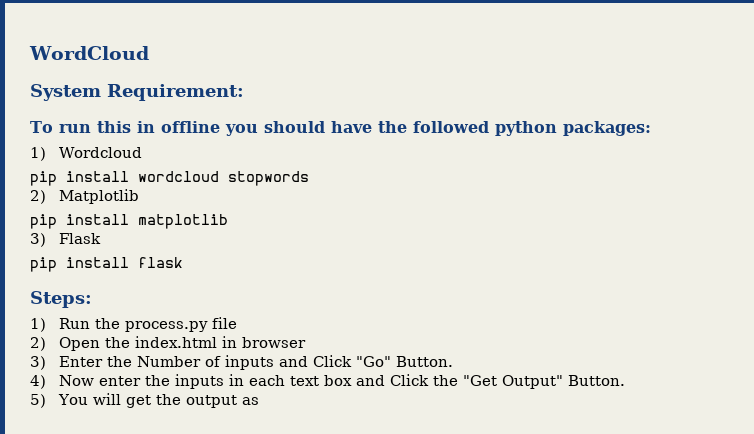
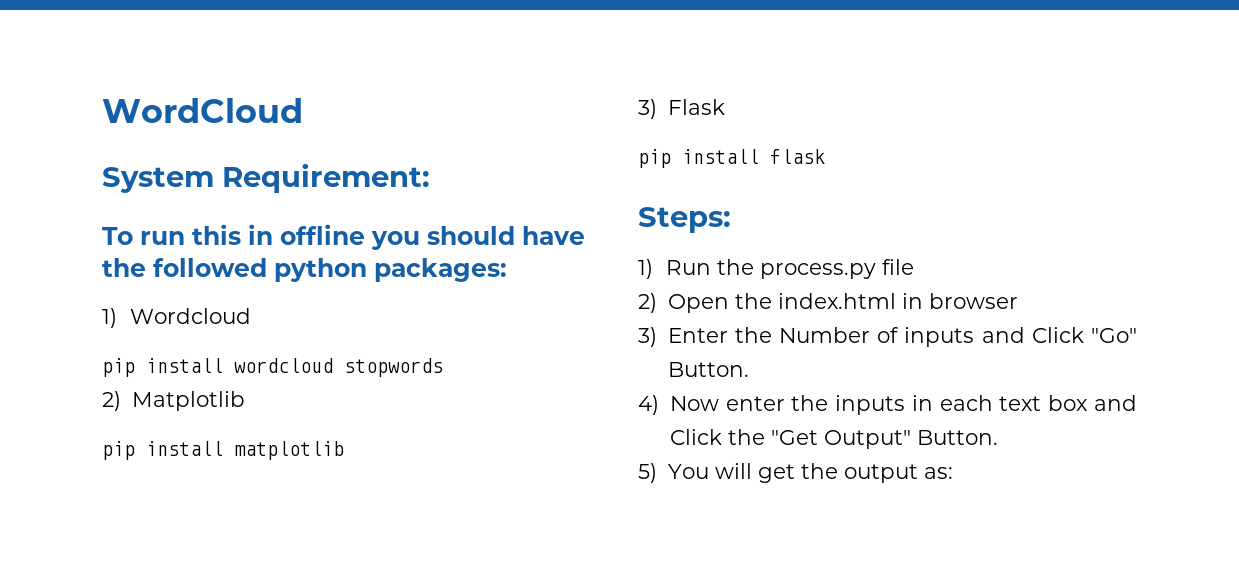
- 5) You will get the output as
+ 5) You will get the output as:

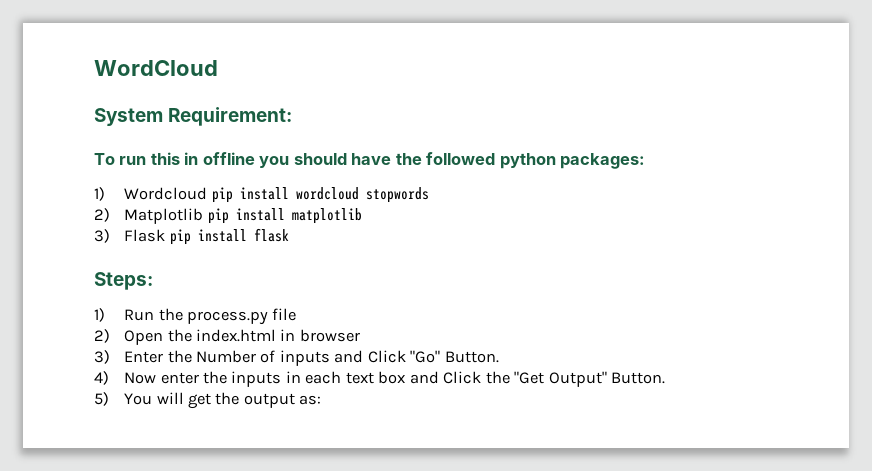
- 1) Wordcloud
- pip install wordcloud stopwords
+ 1) Wordcloud pip install wordcloud stopwords
- 2) Matplotlib
- pip install matplotlib
+ 2) Matplotlib pip install matplotlib
- 3) Flask
- pip install flask
+ 3) Flask pip install flask

